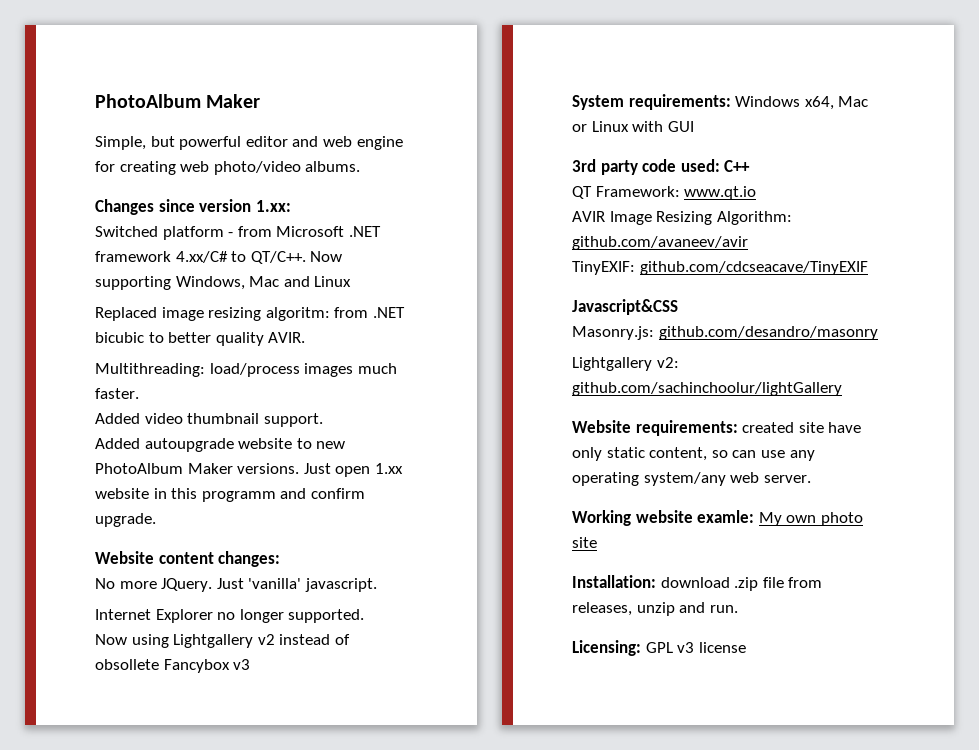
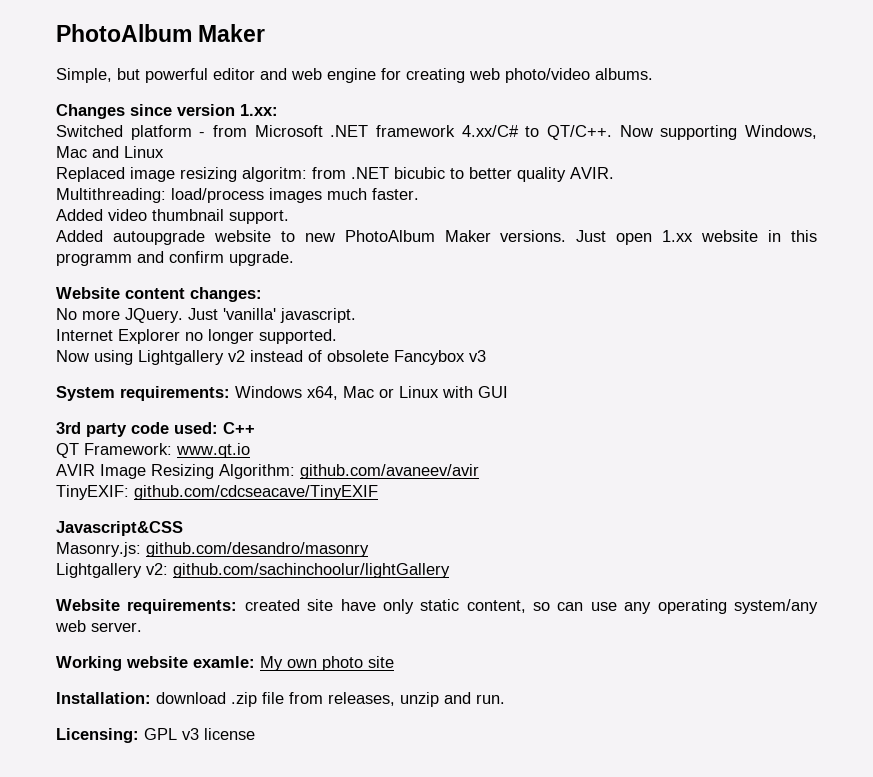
- Now using Lightgallery v2 instead of obsollete Fancybox v3
+ Now using Lightgallery v2 instead of obsolete Fancybox v3

